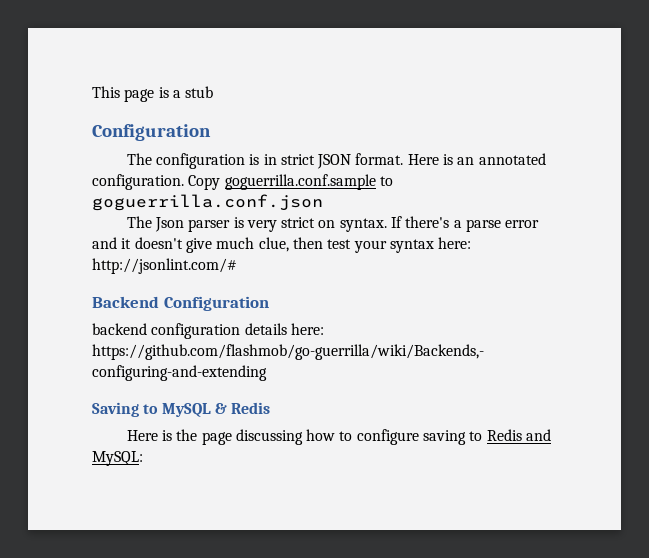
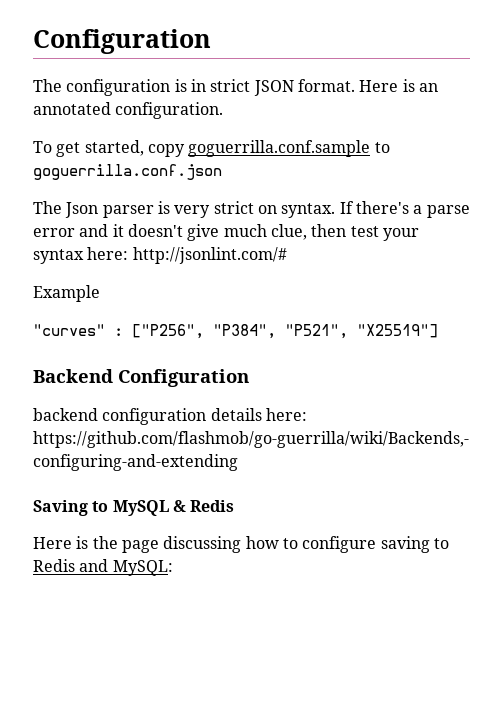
- This page is a stub
- Here is an annotated configuration. Copy goguerrilla.conf.sample to goguerrilla.conf.json
+ Here is an annotated configuration.
+ To get started, copy goguerrilla.conf.sample to goguerrilla.conf.json
+ Example
+ "curves" : ["P256", "P384", "P521", "X25519"]

